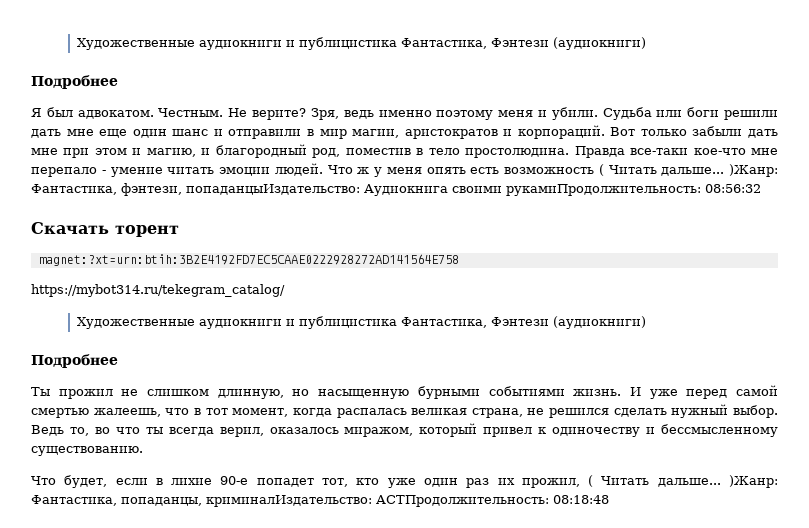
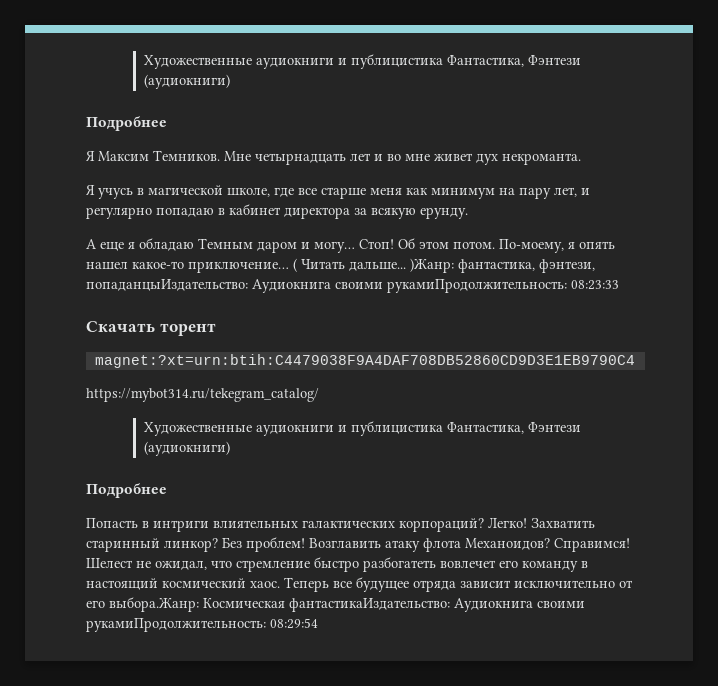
- Я был адвокатом. Честным. Не верите? Зря, ведь именно поэтому меня и убили. Судьба или боги решили дать мне еще один шанс и отправили в мир магии, аристократов и корпораций. Вот только забыли дать мне при этом и магию, и благородный род, поместив в тело простолюдина. Правда все-таки кое-что мне перепало - умение читать эмоции людей. Что ж у меня опять есть возможность ( Читать дальше... )Жанр: Фантастика, фэнтези, попаданцыИздательство: Аудиокнига своими рукамиПродолжительность: 08:56:32
+ Я Максим Темников. Мне четырнадцать лет и во мне живет дух некроманта.
+ Я учусь в магической школе, где все старше меня как минимум на пару лет, и регулярно попадаю в кабинет директора за всякую ерунду.
+ А еще я обладаю Темным даром и могу… Стоп! Об этом потом. По-моему, я опять нашел какое-то приключение… ( Читать дальше... )Жанр: фантастика, фэнтези, попаданцыИздательство: Аудиокнига своими рукамиПродолжительность: 08:23:33
- magnet:?xt=urn:btih:3B2E4192FD7EC5CAAE0222928272AD141564E758
+ magnet:?xt=urn:btih:C4479038F9A4DAF708DB52860CD9D3E1EB9790C4
- Ты прожил не слишком длинную, но насыщенную бурными событиями жизнь. И уже перед самой смертью жалеешь, что в тот момент, когда распалась великая страна, не решился сделать нужный выбор. Ведь то, во что ты всегда верил, оказалось миражом, который привел к одиночеству и бессмысленному существованию.
- Что будет, если в лихие 90-е попадет тот, кто уже один раз их прожил, ( Читать дальше... )Жанр: Фантастика, попаданцы, криминалИздательство: АСТПродолжительность: 08:18:48
+ Попасть в интриги влиятельных галактических корпораций? Легко! Захватить старинный линкор? Без проблем! Возглавить атаку флота Механоидов? Справимся! Шелест не ожидал, что стремление быстро разбогатеть вовлечет его команду в настоящий космический хаос. Теперь все будущее отряда зависит исключительно от его выбора.Жанр: Космическая фантастикаИздательство: Аудиокнига своими рукамиПродолжительность: 08:29:54

